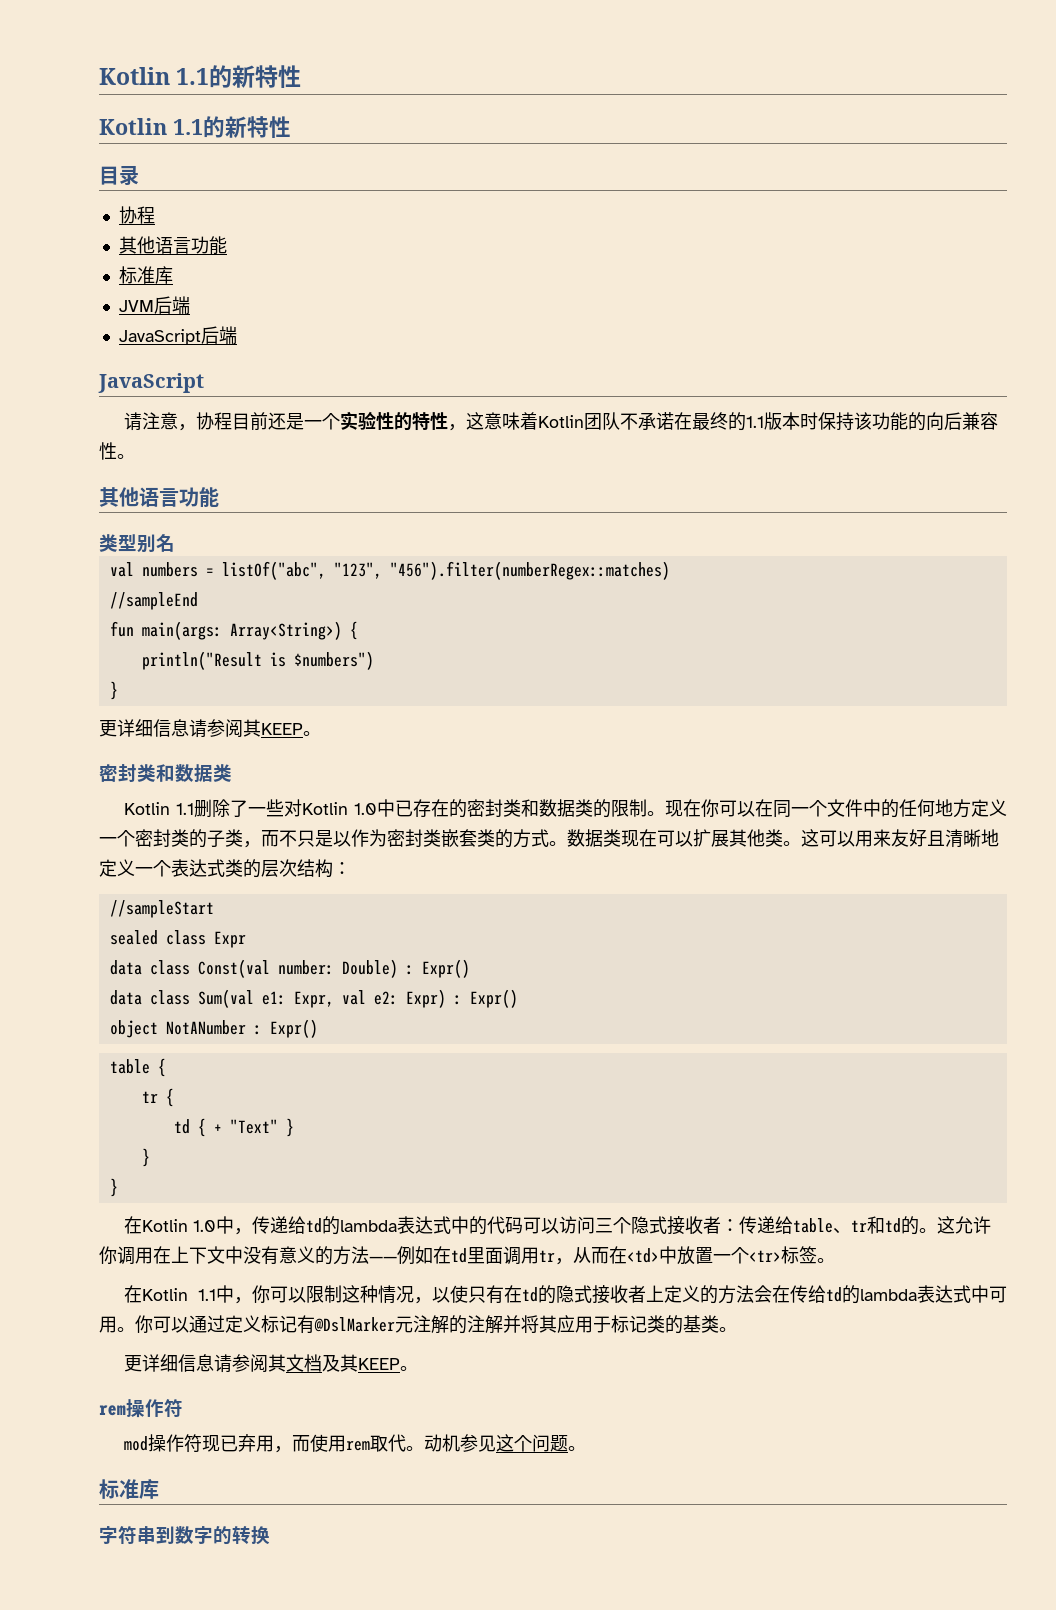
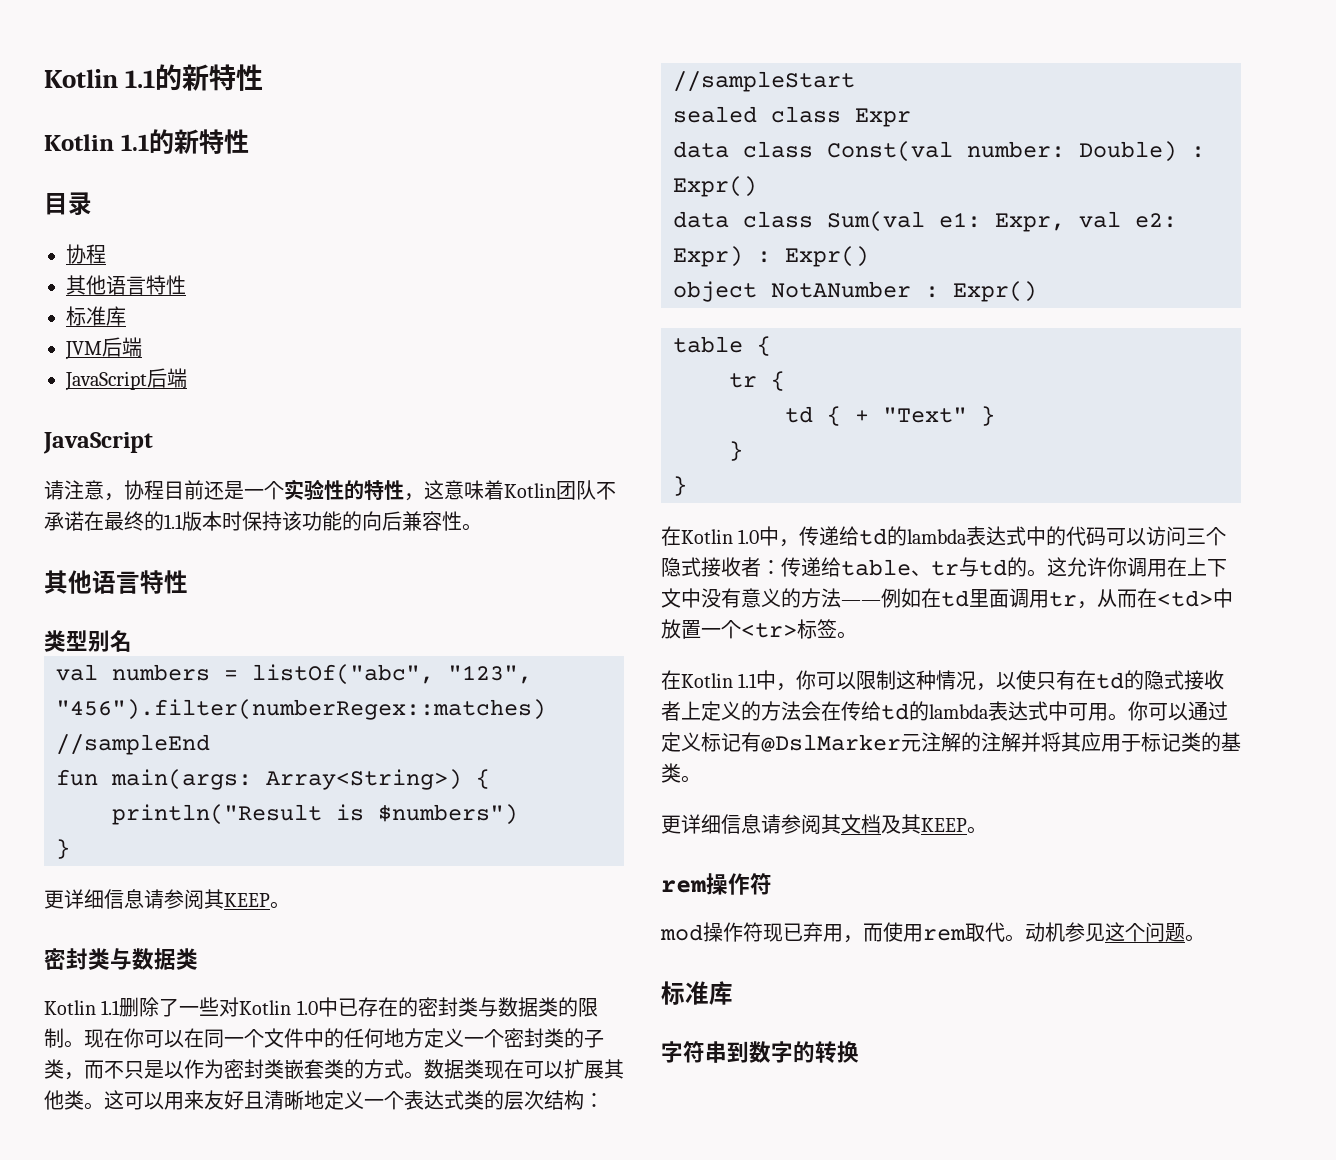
  目录
  协程
- 其他语言功能
+ 其他语言特性
  请注意，协程目前还是一个实验性的特性，这意味着Kotlin团队不承诺在最终的1.1版本时保持该功能的向后兼容性。
- 其他语言功能
+ 其他语言特性
  更详细信息请参阅其KEEP。
- 密封类和数据类
+ 密封类与数据类
- Kotlin 1.1删除了一些对Kotlin 1.0中已存在的密封类和数据类的限制。
+ Kotlin 1.1删除了一些对Kotlin 1.0中已存在的密封类与数据类的限制。
- 在Kotlin 1.0中，传递给td的lambda表达式中的代码可以访问三个隐式接收者：传递给table、tr和td的。
+ 在Kotlin 1.0中，传递给td的lambda表达式中的代码可以访问三个隐式接收者：传递给table、tr与td的。

